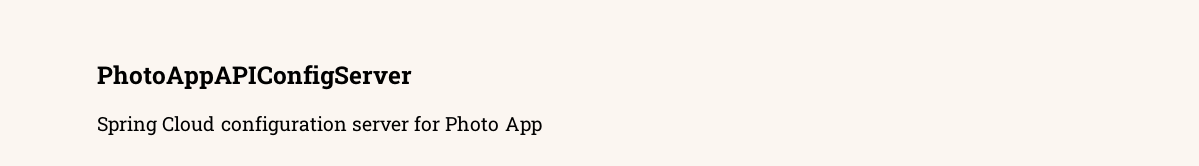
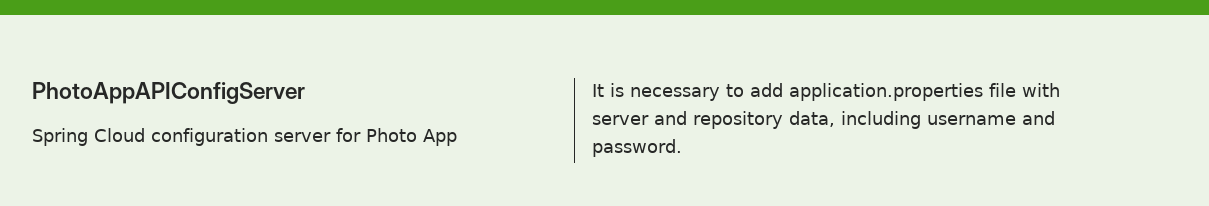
+ It is necessary to add application.properties file with server and repository data, including username and password.

